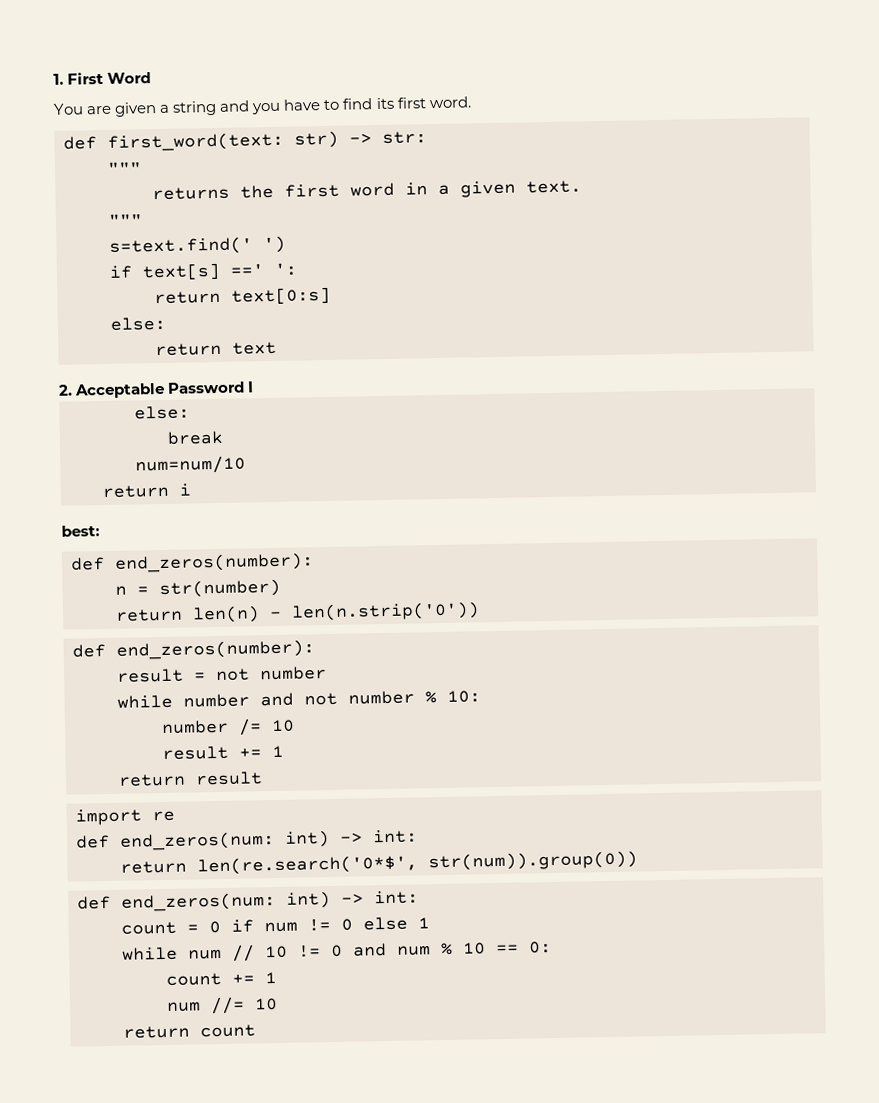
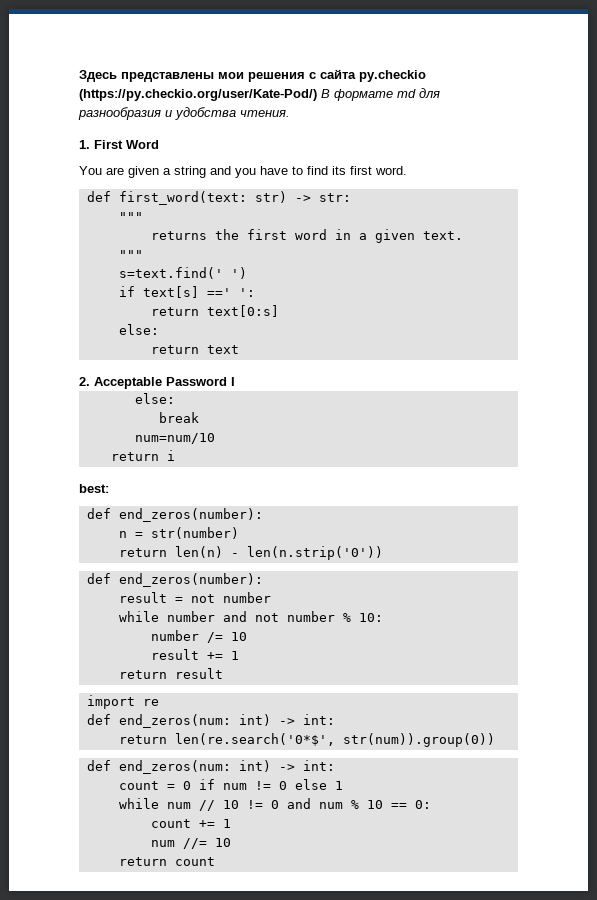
+ Здесь представлены мои решения с сайта py.checkio (https://py.checkio.org/user/Kate-Pod/) В формате md для разнообразия и удобства чтения.

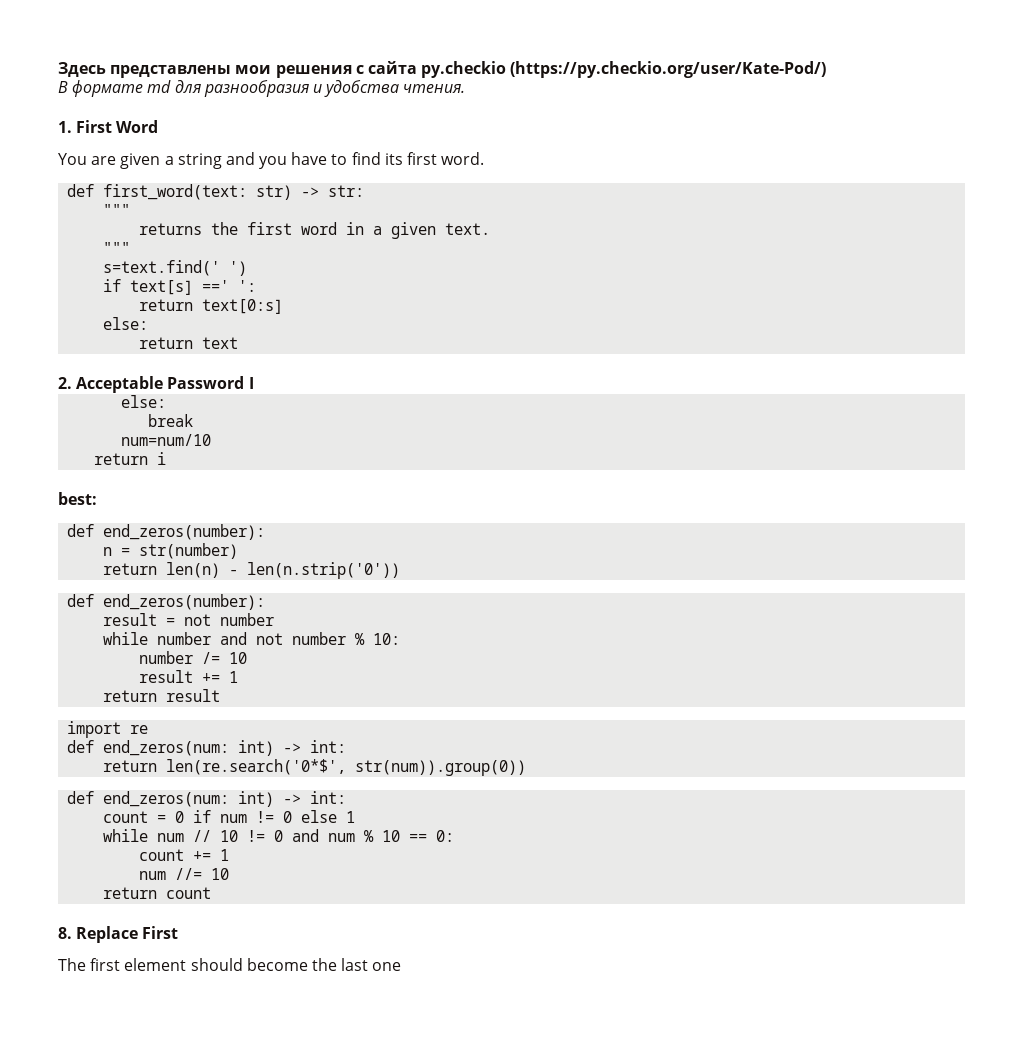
- Здесь представлены мои решения с сайта py.checkio (https://py.checkio.org/user/Kate-Pod/) В формате md для разнообразия и удобства чтения.
+ Здесь представлены мои решения с сайта py.checkio (https://py.checkio.org/user/Kate-Pod/)
+ В формате md для разнообразия и удобства чтения.
+ 8. Replace First
+ The first element should become the last one

